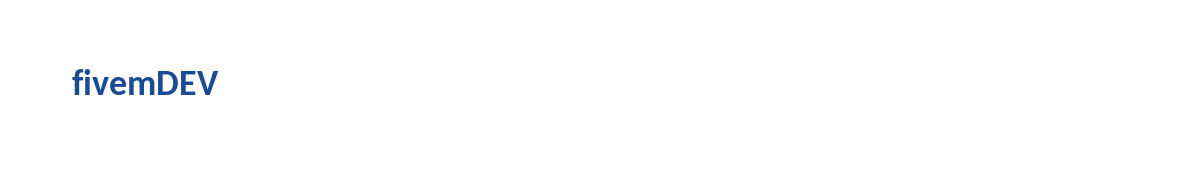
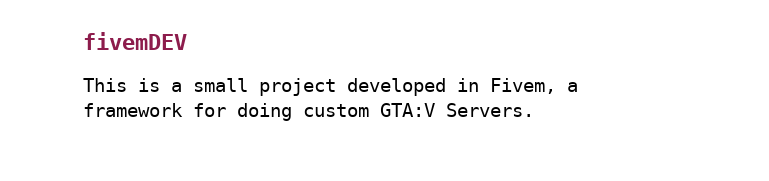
+ This is a small project developed in Fivem, a framework for doing custom GTA:V Servers.

